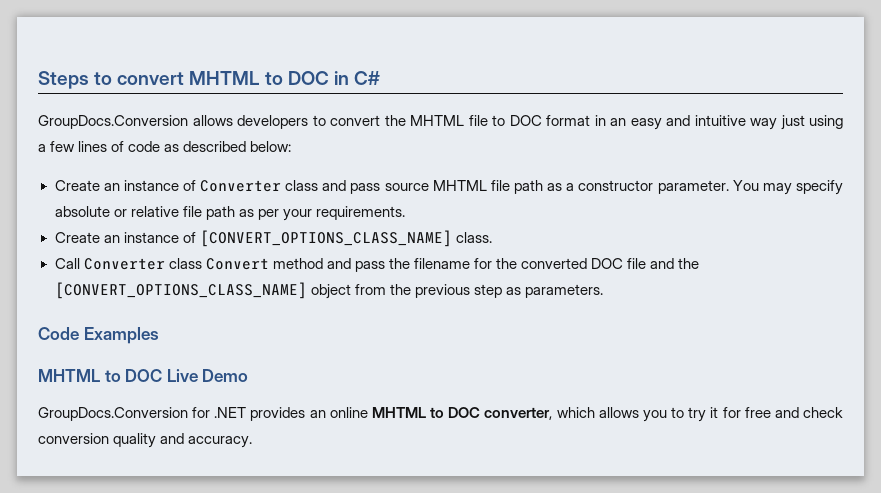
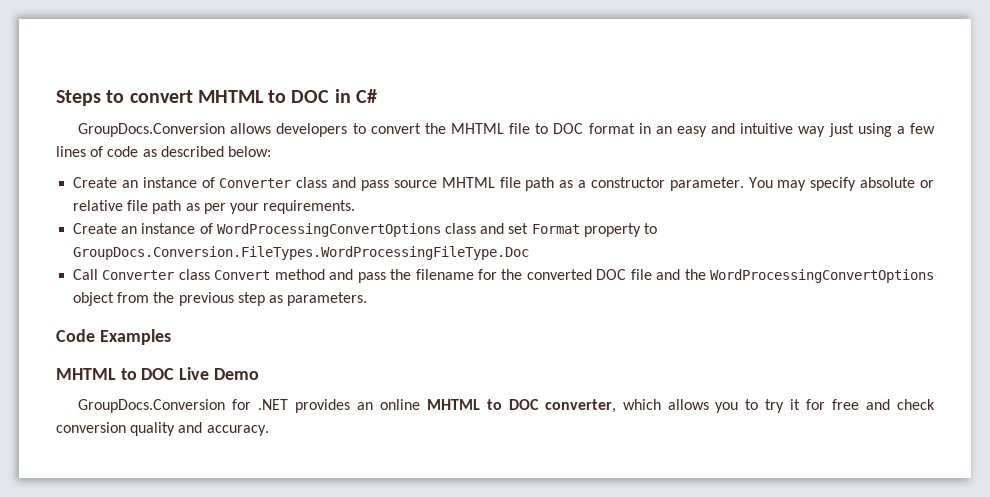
- Create an instance of [CONVERT_OPTIONS_CLASS_NAME] class.
+ Create an instance of WordProcessingConvertOptions class and set Format property to GroupDocs.Conversion.FileTypes.WordProcessingFileType.Doc
- Call Converter class Convert method and pass the filename for the converted DOC file and the [CONVERT_OPTIONS_CLASS_NAME] object from the previous step as parameters.
+ Call Converter class Convert method and pass the filename for the converted DOC file and the WordProcessingConvertOptions object from the previous step as parameters.

